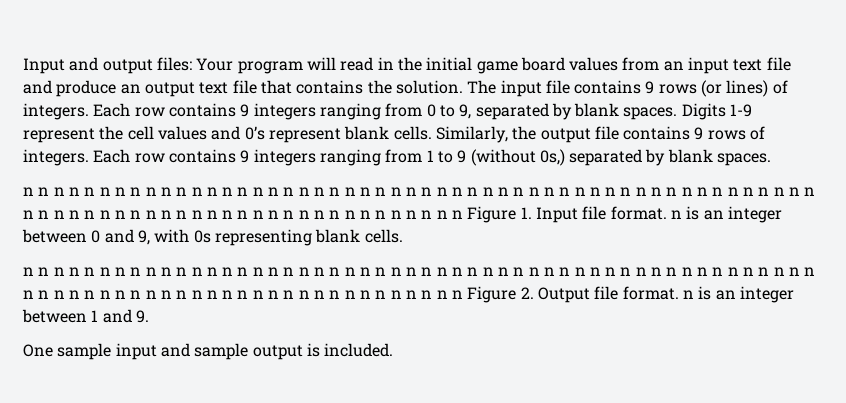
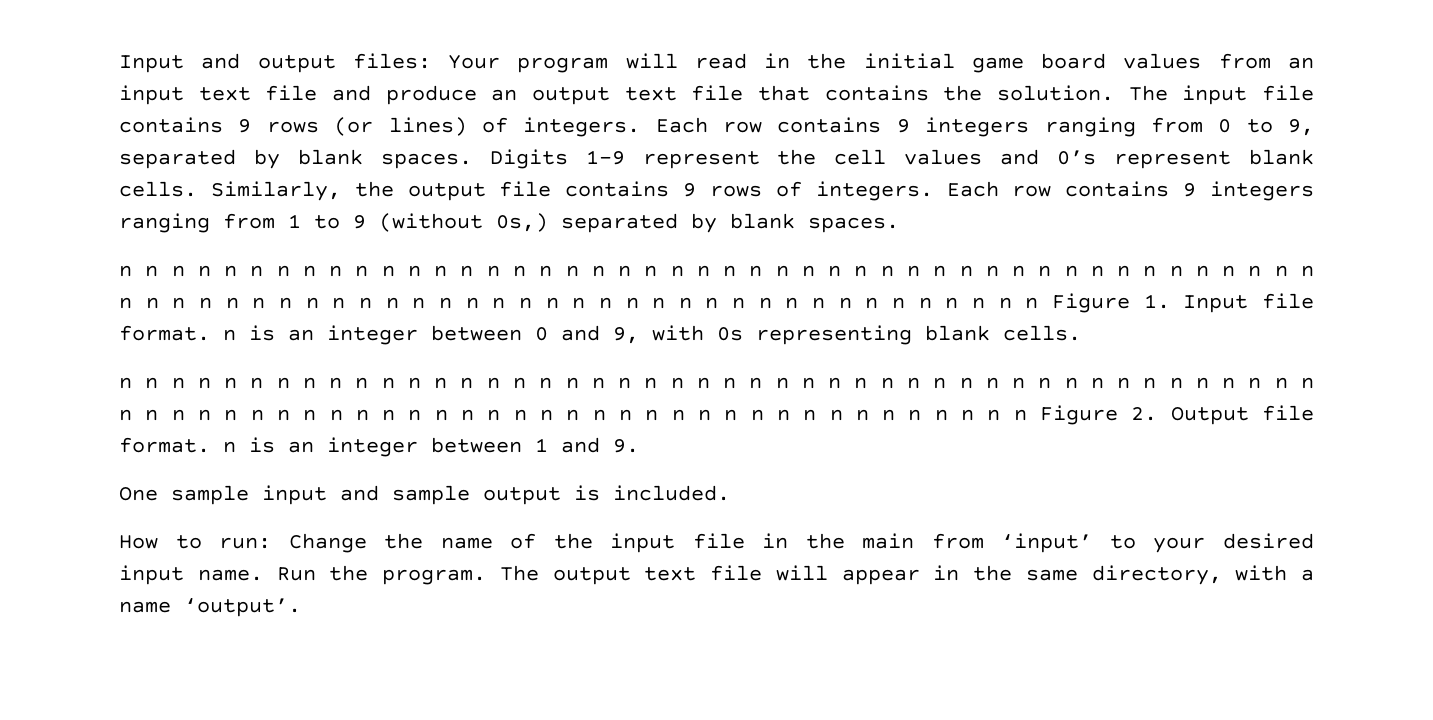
+ How to run: Change the name of the input file in the main from ‘input’ to your desired input name. Run the program. The output text file will appear in the same directory, with a name ‘output’.

